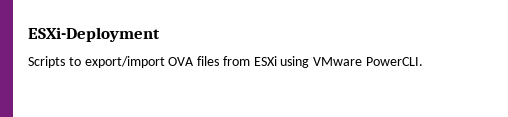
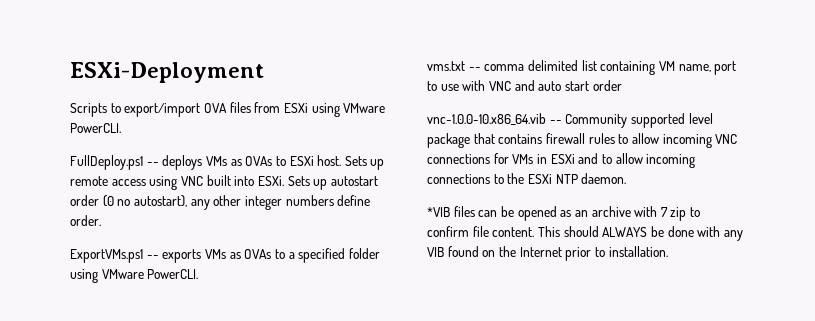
+ FullDeploy.ps1 -- deploys VMs as OVAs to ESXi host. Sets up remote access using VNC built into ESXi. Sets up autostart order (0 no autostart), any other integer numbers define order.
+ ExportVMs.ps1 -- exports VMs as OVAs to a specified folder using VMware PowerCLI.
+ vms.txt -- comma delimited list containing VM name, port to use with VNC and auto start order
+ vnc-1.0.0-10.x86_64.vib -- Community supported level package that contains firewall rules to allow incoming VNC connections for VMs in ESXi and to allow incoming connections to the ESXi NTP daemon.
+ *VIB files can be opened as an archive with 7 zip to confirm file content. This should ALWAYS be done with any VIB found on the Internet prior to installation.

